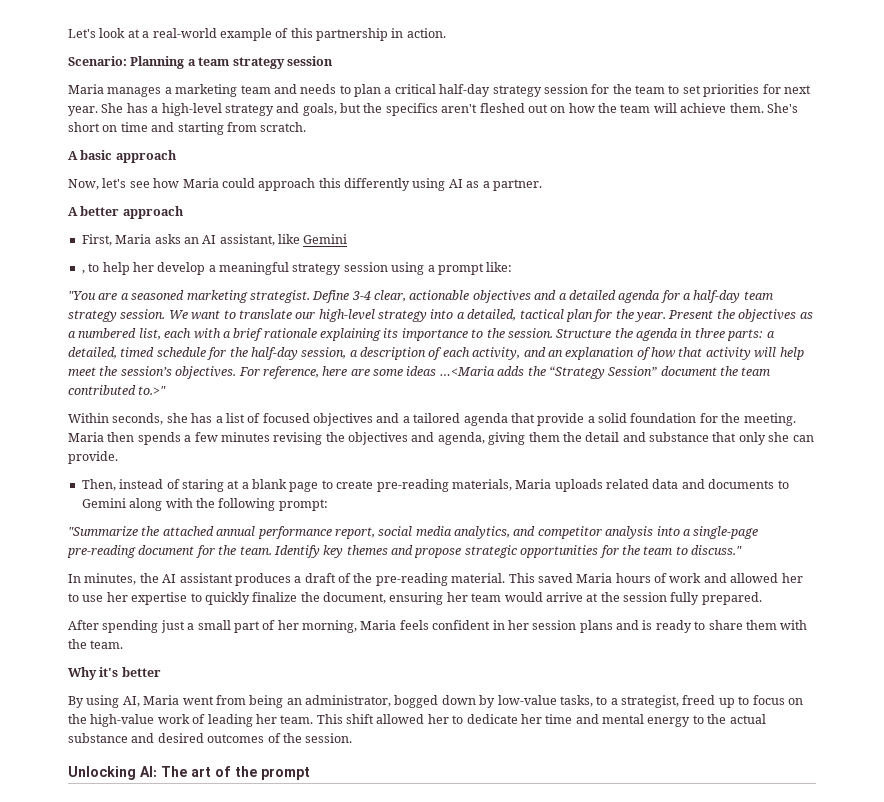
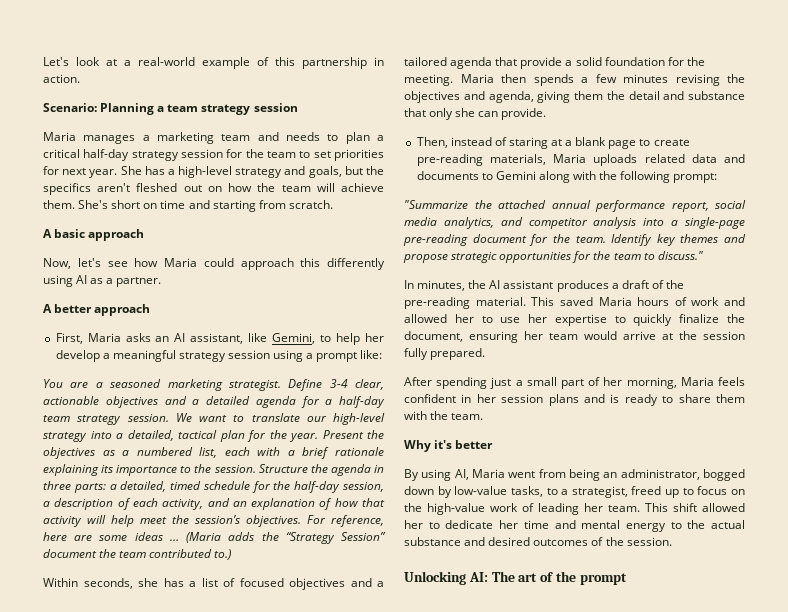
- First, Maria asks an AI assistant, like Gemini
- , to help her develop a meaningful strategy session using a prompt like:
+ First, Maria asks an AI assistant, like Gemini, to help her develop a meaningful strategy session using a prompt like:
- "You are a seasoned marketing strategist.
+ You are a seasoned marketing strategist.
- For reference, here are some ideas …<Maria adds the “Strategy Session” document the team contributed to.>"
+ For reference, here are some ideas … (Maria adds the “Strategy Session” document the team contributed to.)

